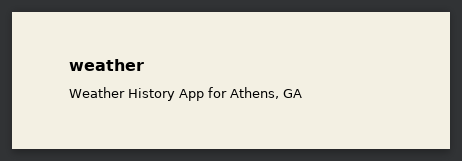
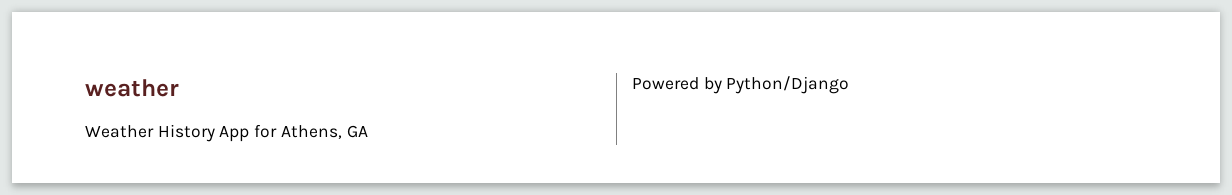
+ Powered by Python/Django

